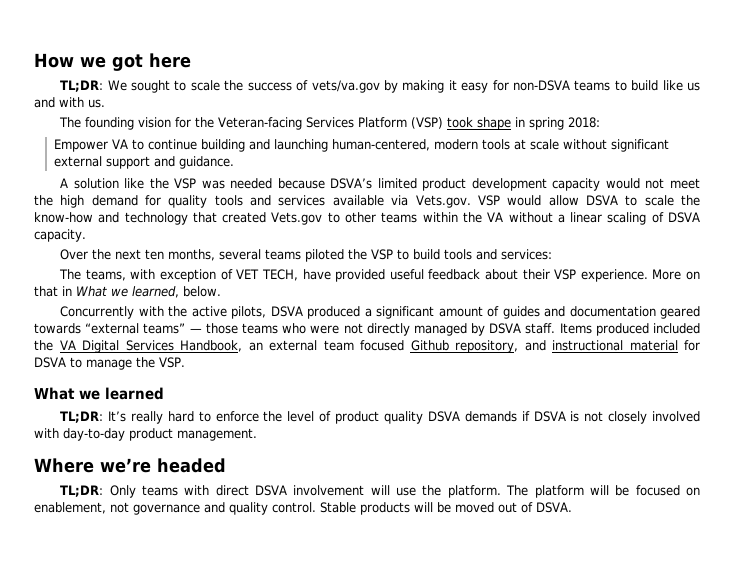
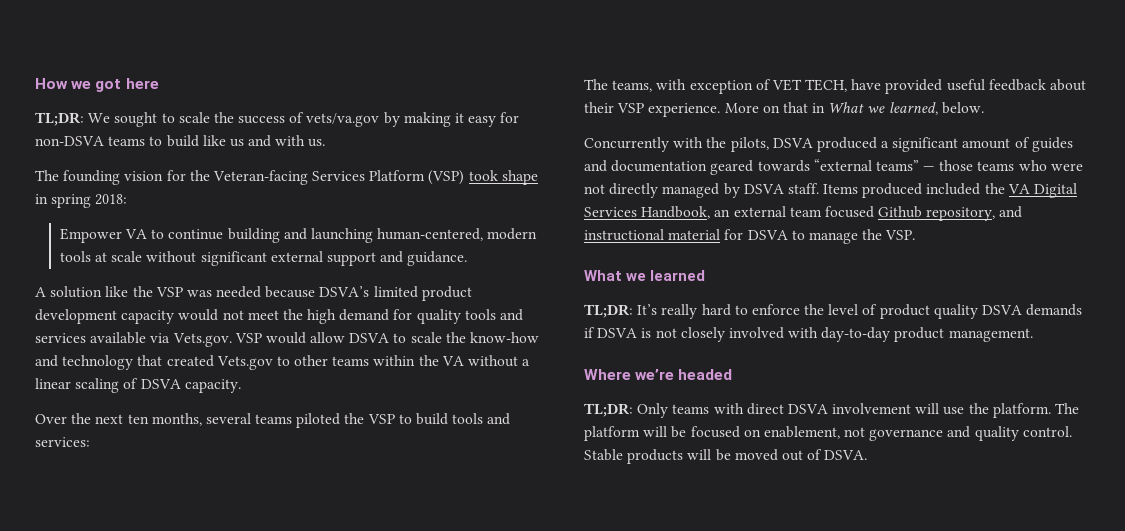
- Concurrently with the active pilots, DSVA produced a significant amount of guides and documentation geared towards “external teams” — those teams who were not directly managed by DSVA staff.
+ Concurrently with the pilots, DSVA produced a significant amount of guides and documentation geared towards “external teams” — those teams who were not directly managed by DSVA staff.

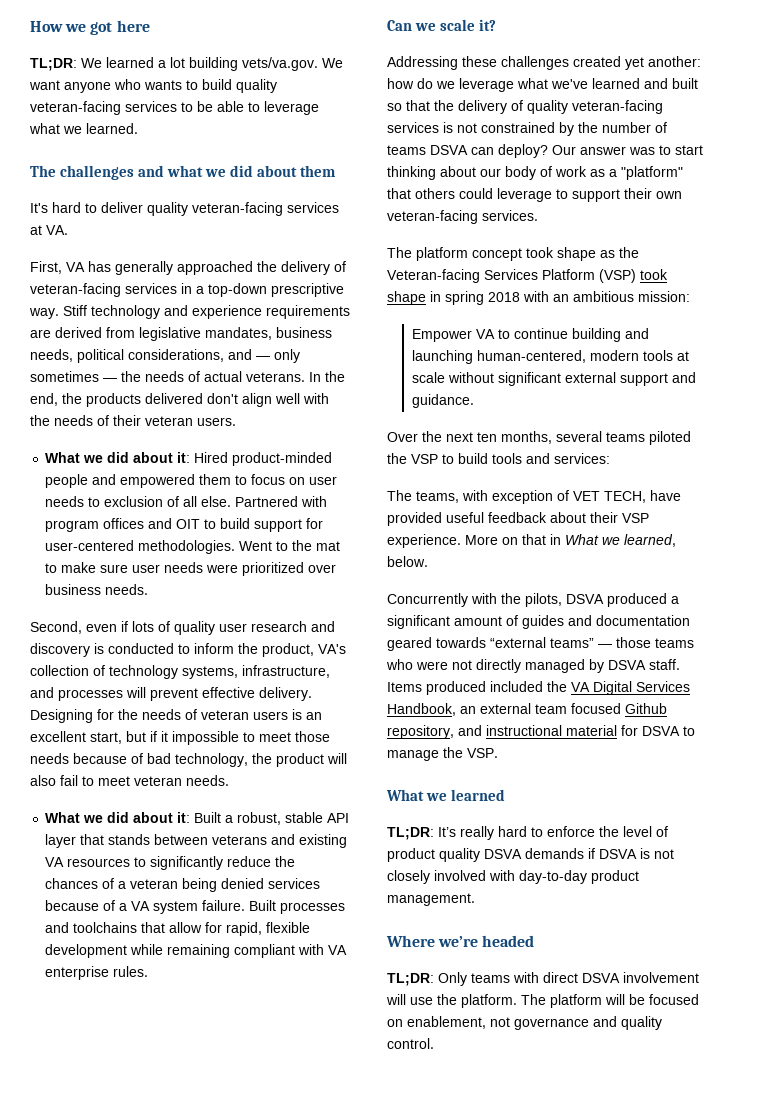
- TL;DR: We sought to scale the success of vets/va.gov by making it easy for non-DSVA teams to build like us and with us.
- The founding vision for the Veteran-facing Services Platform (VSP) took shape in spring 2018:
+ TL;DR: We learned a lot building vets/va.gov. We want anyone who wants to build quality veteran-facing services to be able to leverage what we learned.
+ The challenges and what we did about them
+ It's hard to deliver quality veteran-facing services at VA.
+ First, VA has generally approached the delivery of veteran-facing services in a top-down prescriptive way. Stiff technology and experience requirements are derived from legislative mandates, business needs, political considerations, and — only sometimes — the needs of actual veterans. In the end, the products delivered don't align well with the needs of their veteran users.
+ What we did about it: Hired product-minded people and empowered them to focus on user needs to exclusion of all else. Partnered with program offices and OIT to build support for user-centered methodologies. Went to the mat to make sure user needs were prioritized over business needs.
+ Second, even if lots of quality user research and discovery is conducted to inform the product, VA's collection of technology systems, infrastructure, and processes will prevent effective delivery. Designing for the needs of veteran users is an excellent start, but if it impossible to meet those needs because of bad technology, the product will also fail to meet veteran needs.
+ What we did about it: Built a robust, stable API layer that stands between veterans and existing VA resources to significantly reduce the chances of a veteran being denied services because of a VA system failure. Built processes and toolchains that allow for rapid, flexible development while remaining compliant with VA enterprise rules.
+ Can we scale it?
+ Addressing these challenges created yet another: how do we leverage what we've learned and built so that the delivery of quality veteran-facing services is not constrained by the number of teams DSVA can deploy? Our answer was to start thinking about our body of work as a "platform" that others could leverage to support their own veteran-facing services.
+ The platform concept took shape as the Veteran-facing Services Platform (VSP) took shape in spring 2018 with an ambitious mission:
- A solution like the VSP was needed because DSVA’s limited product development capacity would not meet the high demand for quality tools and services available via Vets.gov. VSP would allow DSVA to scale the know-how and technology that created Vets.gov to other teams within the VA without a linear scaling of DSVA capacity.
- Stable products will be moved out of DSVA.

